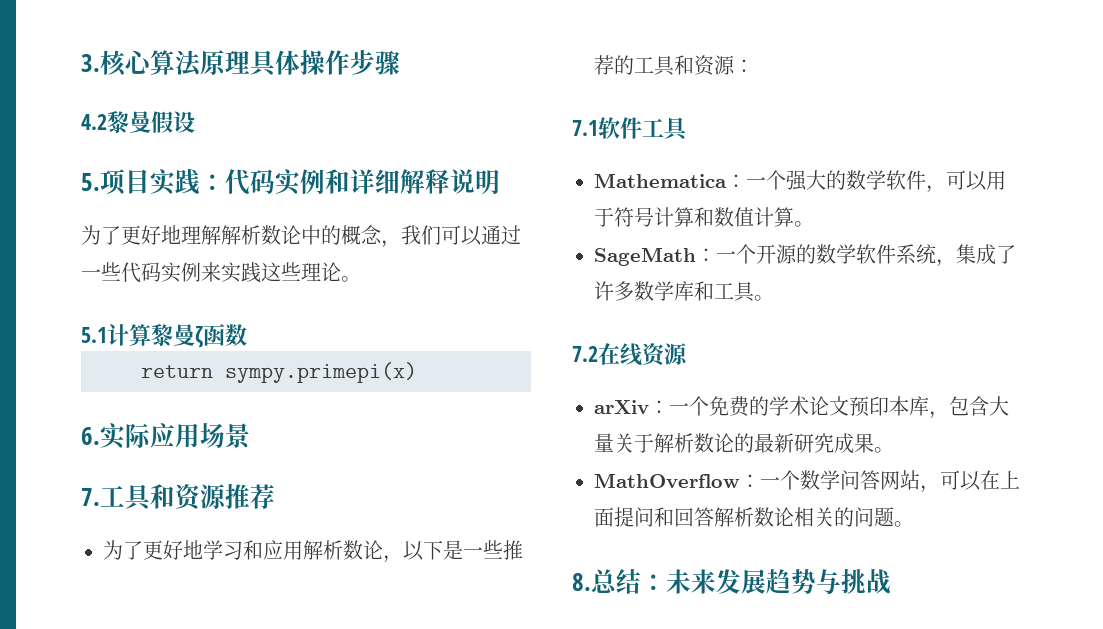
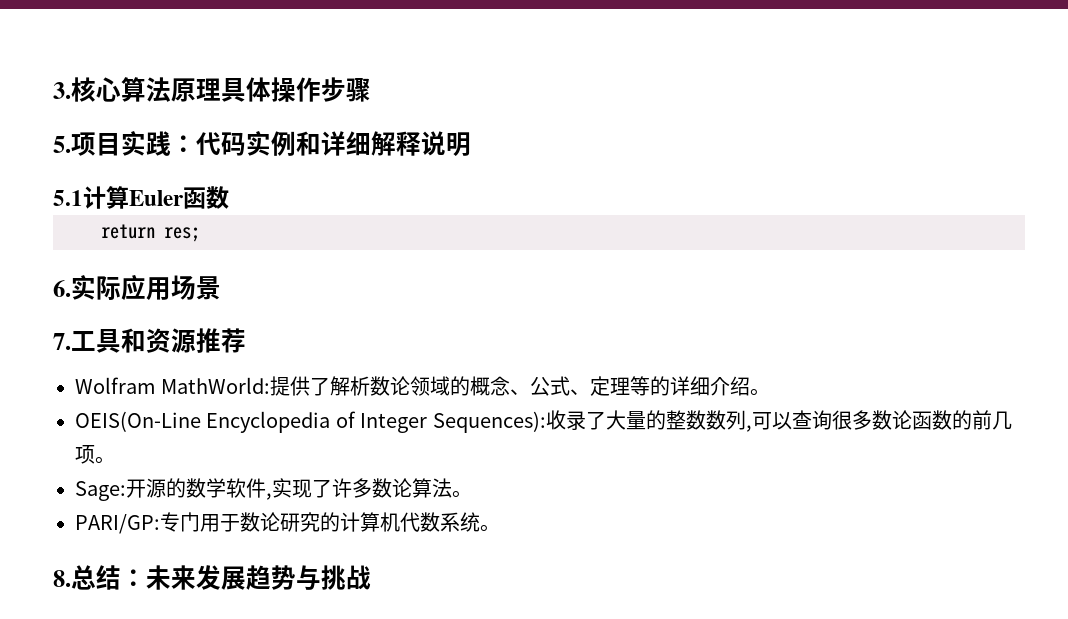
- 4.2黎曼假设
- 为了更好地理解解析数论中的概念，我们可以通过一些代码实例来实践这些理论。
- 5.1计算黎曼ζ函数
+ 5.1计算Euler函数
- return sympy.primepi(x)
+ return res;
- 为了更好地学习和应用解析数论，以下是一些推荐的工具和资源：
- 7.1软件工具
- Mathematica：一个强大的数学软件，可以用于符号计算和数值计算。
- SageMath：一个开源的数学软件系统，集成了许多数学库和工具。
- 7.2在线资源
- arXiv：一个免费的学术论文预印本库，包含大量关于解析数论的最新研究成果。
- MathOverflow：一个数学问答网站，可以在上面提问和回答解析数论相关的问题。
+ Wolfram MathWorld:提供了解析数论领域的概念、公式、定理等的详细介绍。
+ OEIS(On-Line Encyclopedia of Integer Sequences):收录了大量的整数数列,可以查询很多数论函数的前几项。
+ Sage:开源的数学软件,实现了许多数论算法。
+ PARI/GP:专门用于数论研究的计算机代数系统。

